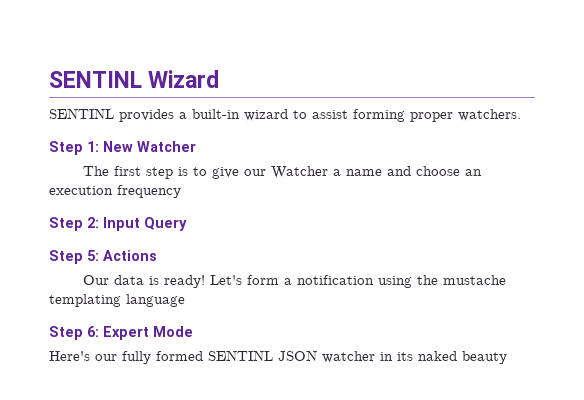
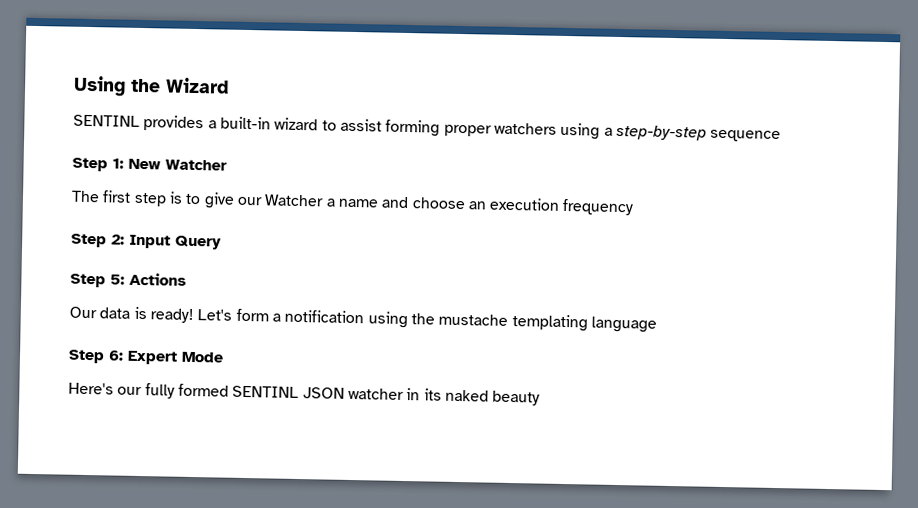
- SENTINL Wizard
+ Using the Wizard
- SENTINL provides a built-in wizard to assist forming proper watchers.
+ SENTINL provides a built-in wizard to assist forming proper watchers using a step-by-step sequence

